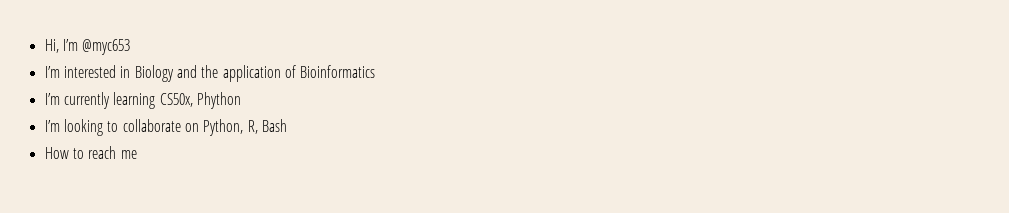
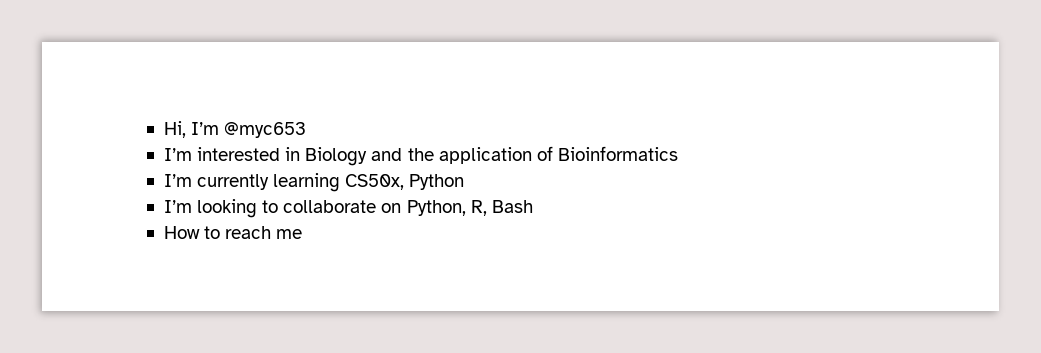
- I’m currently learning CS50x, Phython
+ I’m currently learning CS50x, Python

